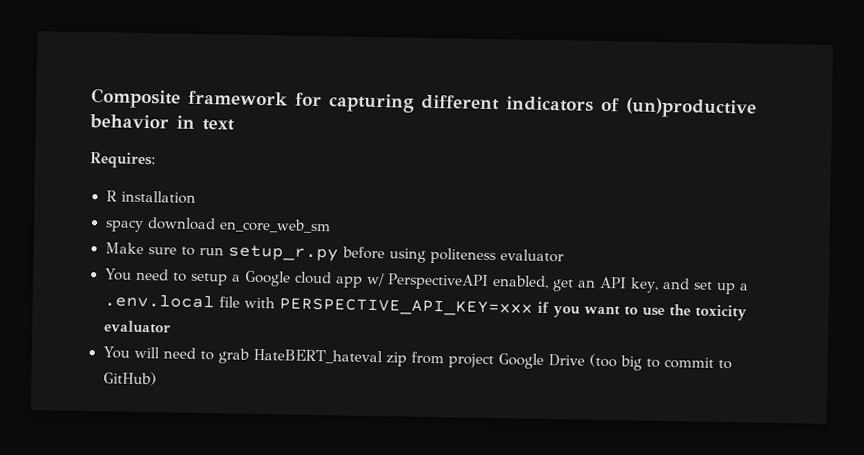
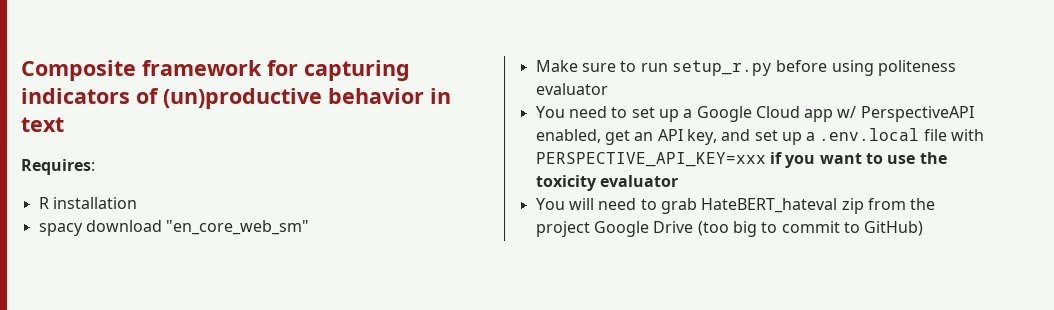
- Composite framework for capturing different indicators of (un)productive behavior in text
+ Composite framework for capturing indicators of (un)productive behavior in text
- spacy download en_core_web_sm
+ spacy download "en_core_web_sm"
- You need to setup a Google cloud app w/ PerspectiveAPI enabled, get an API key, and set up a .env.local file with PERSPECTIVE_API_KEY=xxx if you want to use the toxicity evaluator
+ You need to set up a Google Cloud app w/ PerspectiveAPI enabled, get an API key, and set up a .env.local file with PERSPECTIVE_API_KEY=xxx if you want to use the toxicity evaluator
- You will need to grab HateBERT_hateval zip from project Google Drive (too big to commit to GitHub)
+ You will need to grab HateBERT_hateval zip from the project Google Drive (too big to commit to GitHub)

